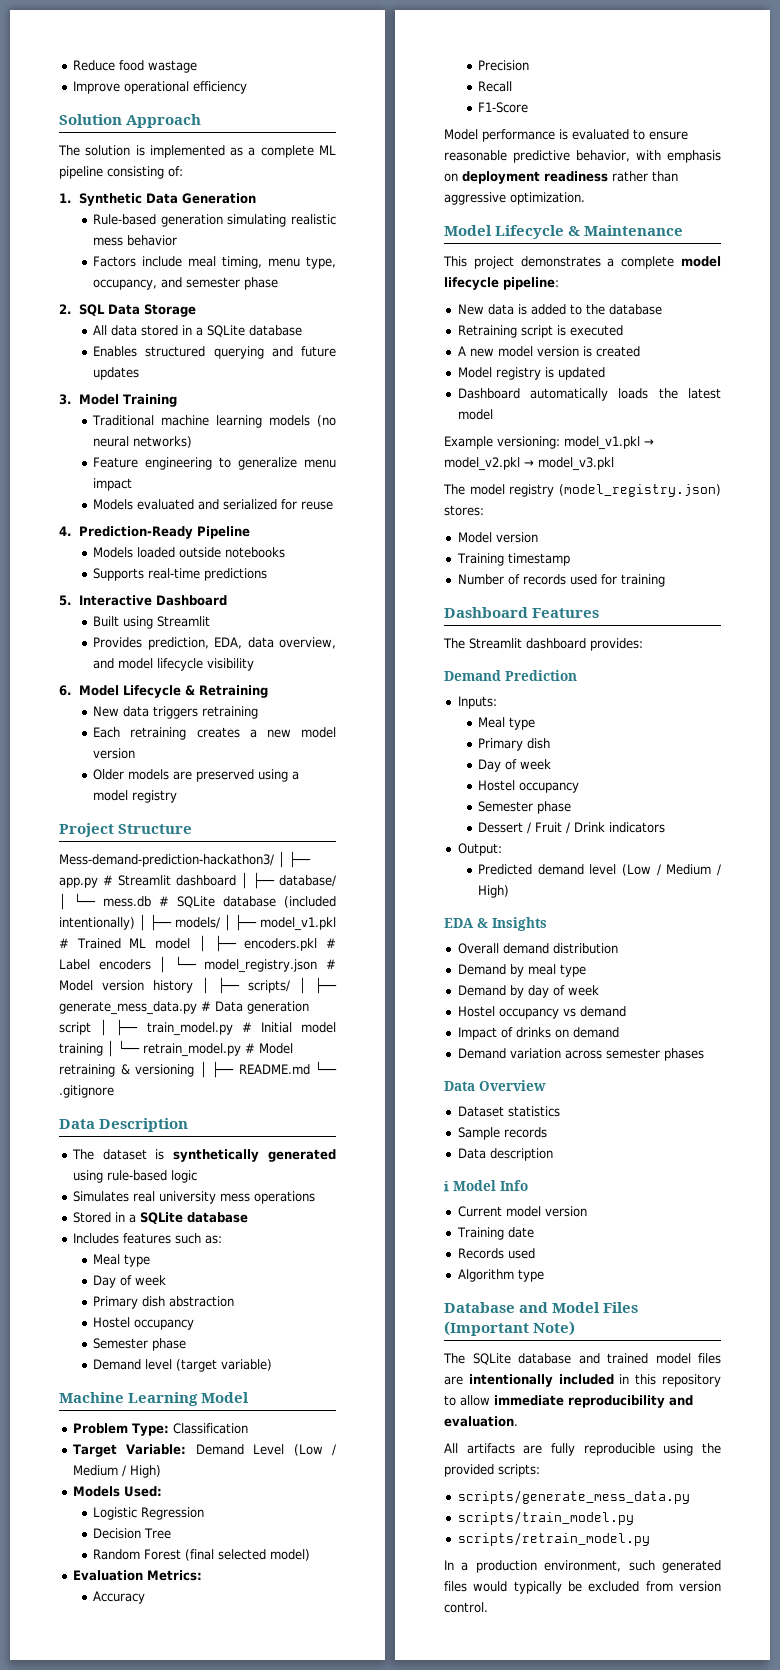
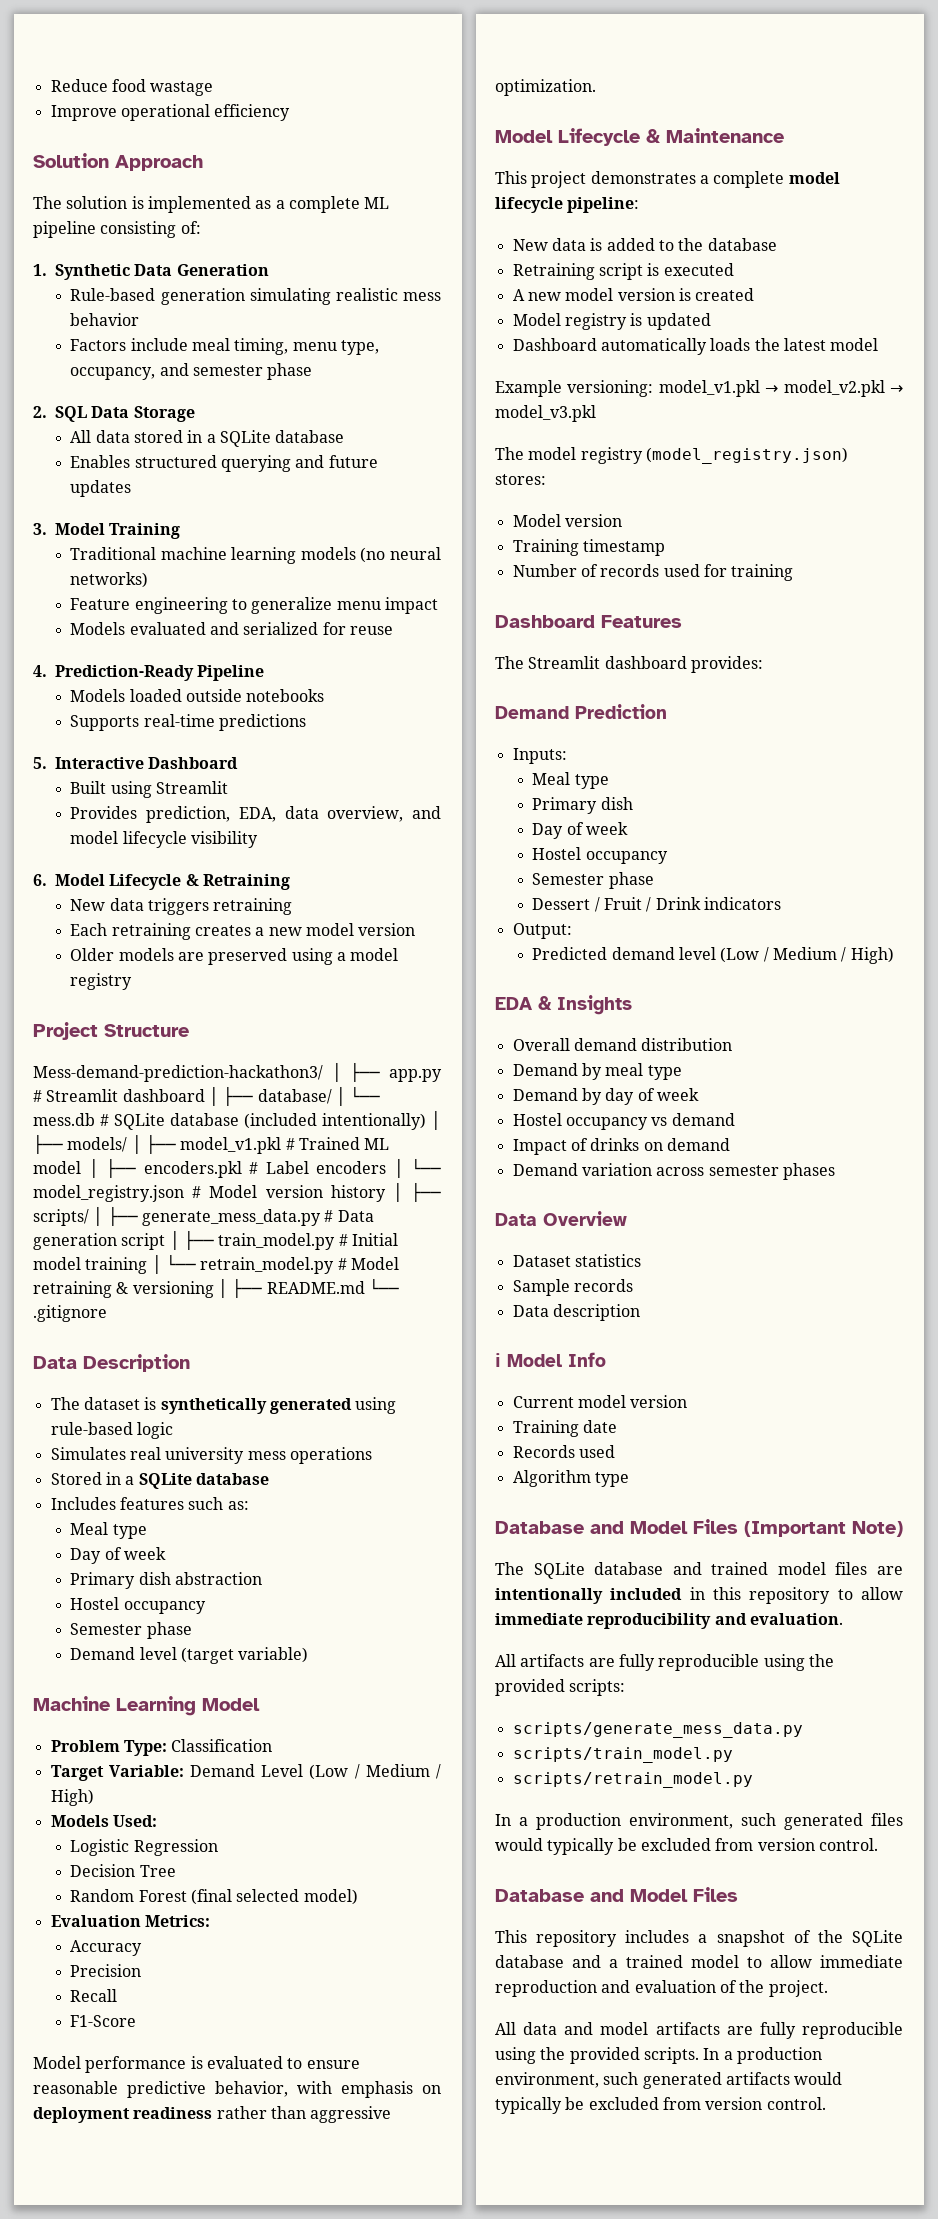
  In a production environment, such generated files would typically be excluded from version control.
+ Database and Model Files
+ This repository includes a snapshot of the SQLite database and a trained model to allow immediate reproduction and evaluation of the project.
+ All data and model artifacts are fully reproducible using the provided scripts. In a production environment, such generated artifacts would typically be excluded from version control.

